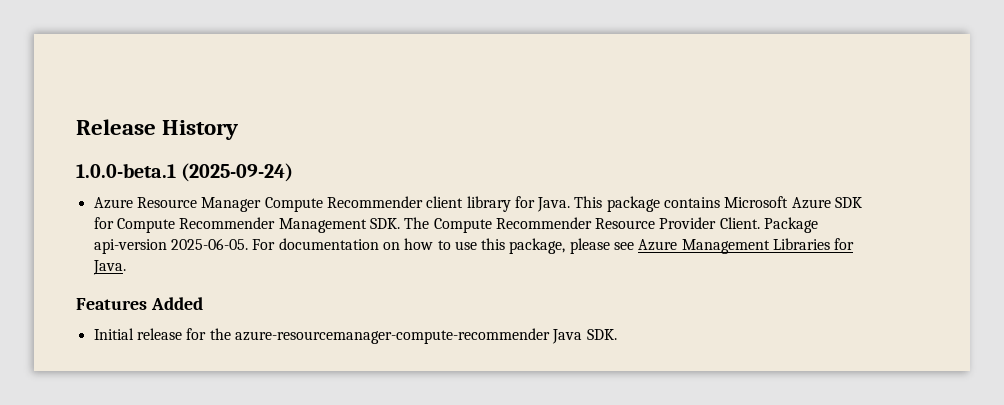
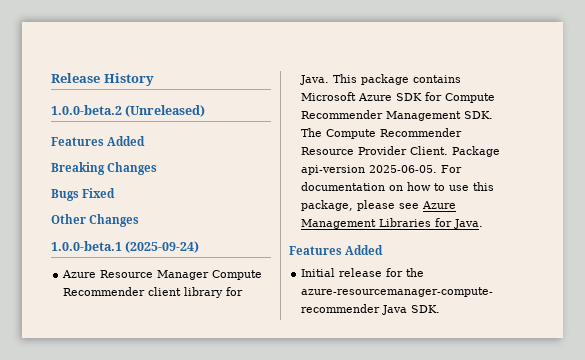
+ 1.0.0-beta.2 (Unreleased)
+ Features Added
+ Breaking Changes
+ Bugs Fixed
+ Other Changes

